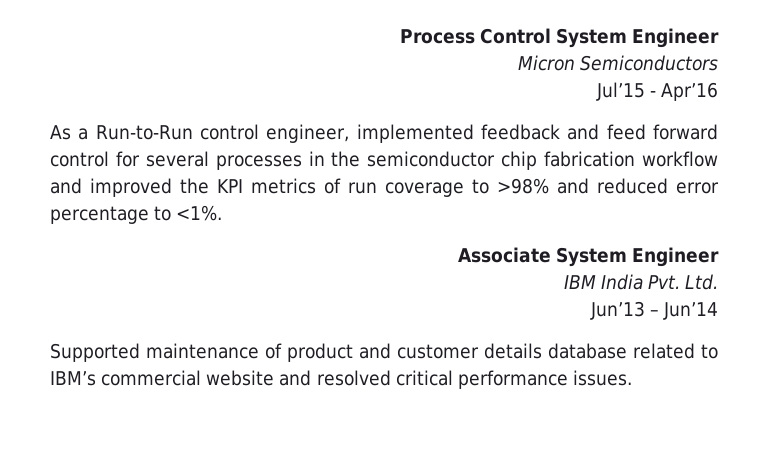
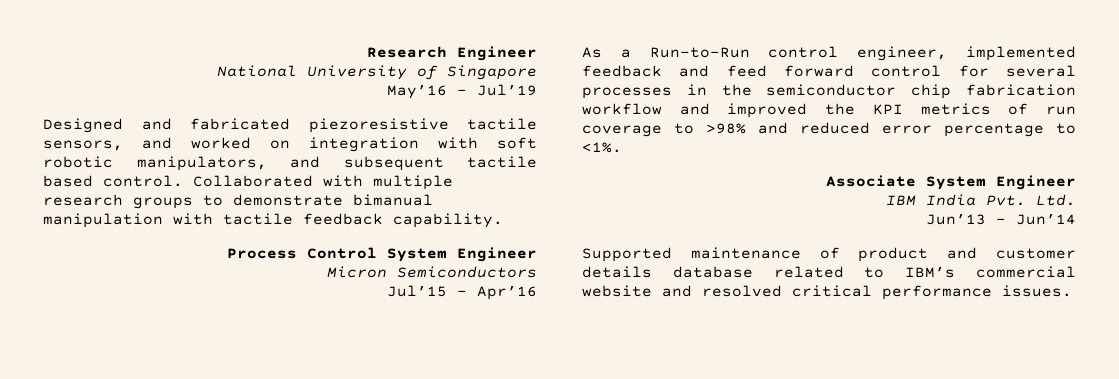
+ Research Engineer
+ National University of Singapore
+ May’16 - Jul’19
+ Designed and fabricated piezoresistive tactile sensors, and worked on integration with soft robotic manipulators, and subsequent tactile based control. Collaborated with multiple research groups to demonstrate bimanual manipulation with tactile feedback capability.

